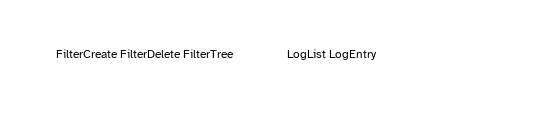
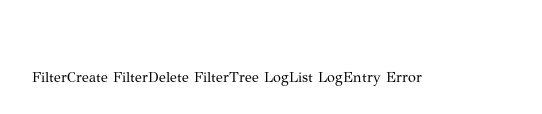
- FilterCreate FilterDelete FilterTree LogList LogEntry
+ FilterCreate FilterDelete FilterTree LogList LogEntry Error

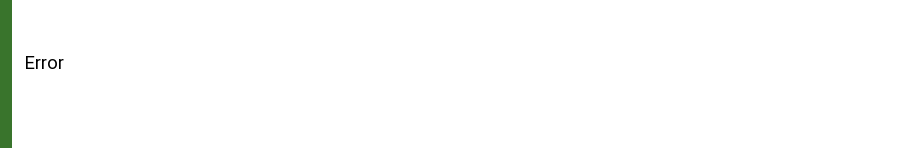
- FilterCreate FilterDelete FilterTree LogList LogEntry Error
+ Error

